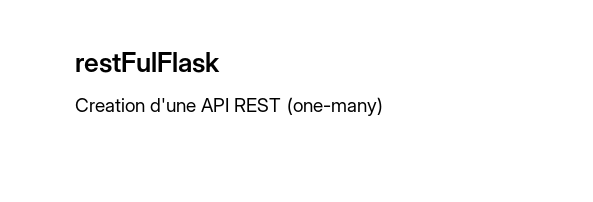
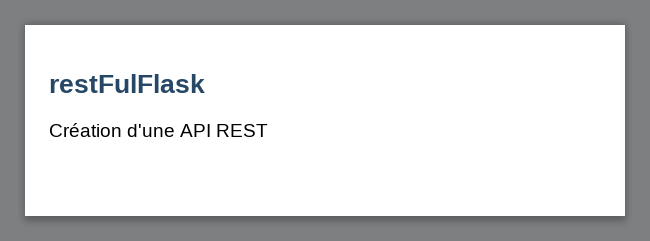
- Creation d'une API REST (one-many)
+ Création d'une API REST

